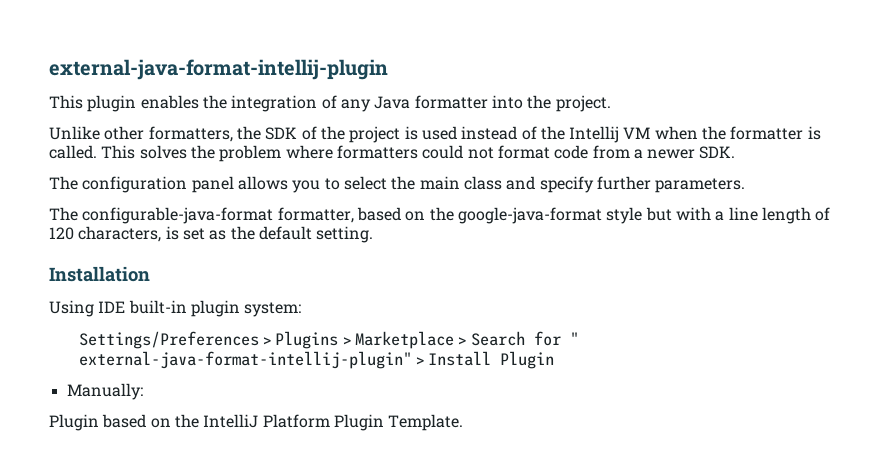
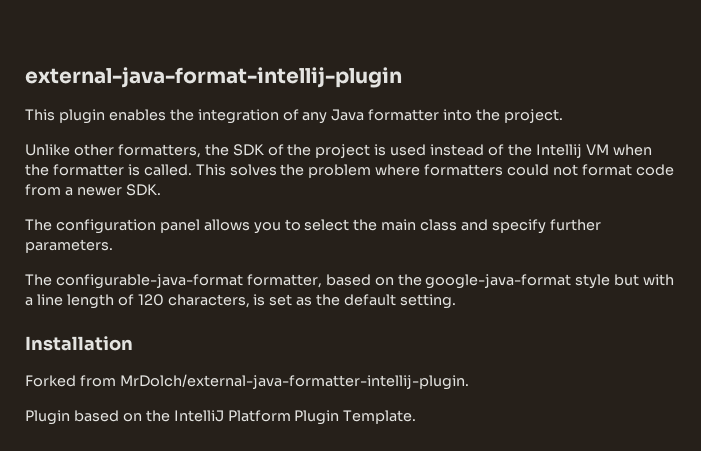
- Using IDE built-in plugin system:
- Settings/Preferences > Plugins > Marketplace > Search for " external-java-format-intellij-plugin" > Install Plugin
- Manually:
+ Forked from MrDolch/external-java-formatter-intellij-plugin.

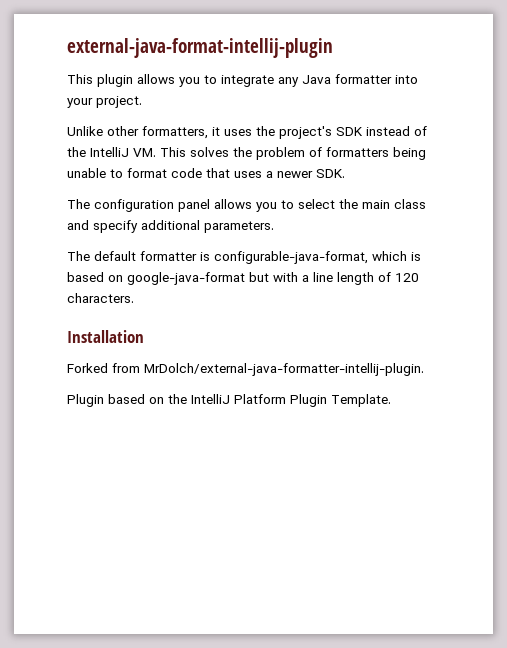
- This plugin enables the integration of any Java formatter into the project.
+ This plugin allows you to integrate any Java formatter into your project.
- Unlike other formatters, the SDK of the project is used instead of the Intellij VM when the formatter is called. This solves the problem where formatters could not format code from a newer SDK.
+ Unlike other formatters, it uses the project's SDK instead of the IntelliJ VM. This solves the problem of formatters being unable to format code that uses a newer SDK.
- The configuration panel allows you to select the main class and specify further parameters.
+ The configuration panel allows you to select the main class and specify additional parameters.
- The configurable-java-format formatter, based on the google-java-format style but with a line length of 120 characters, is set as the default setting.
+ The default formatter is configurable-java-format, which is based on google-java-format but with a line length of 120 characters.

